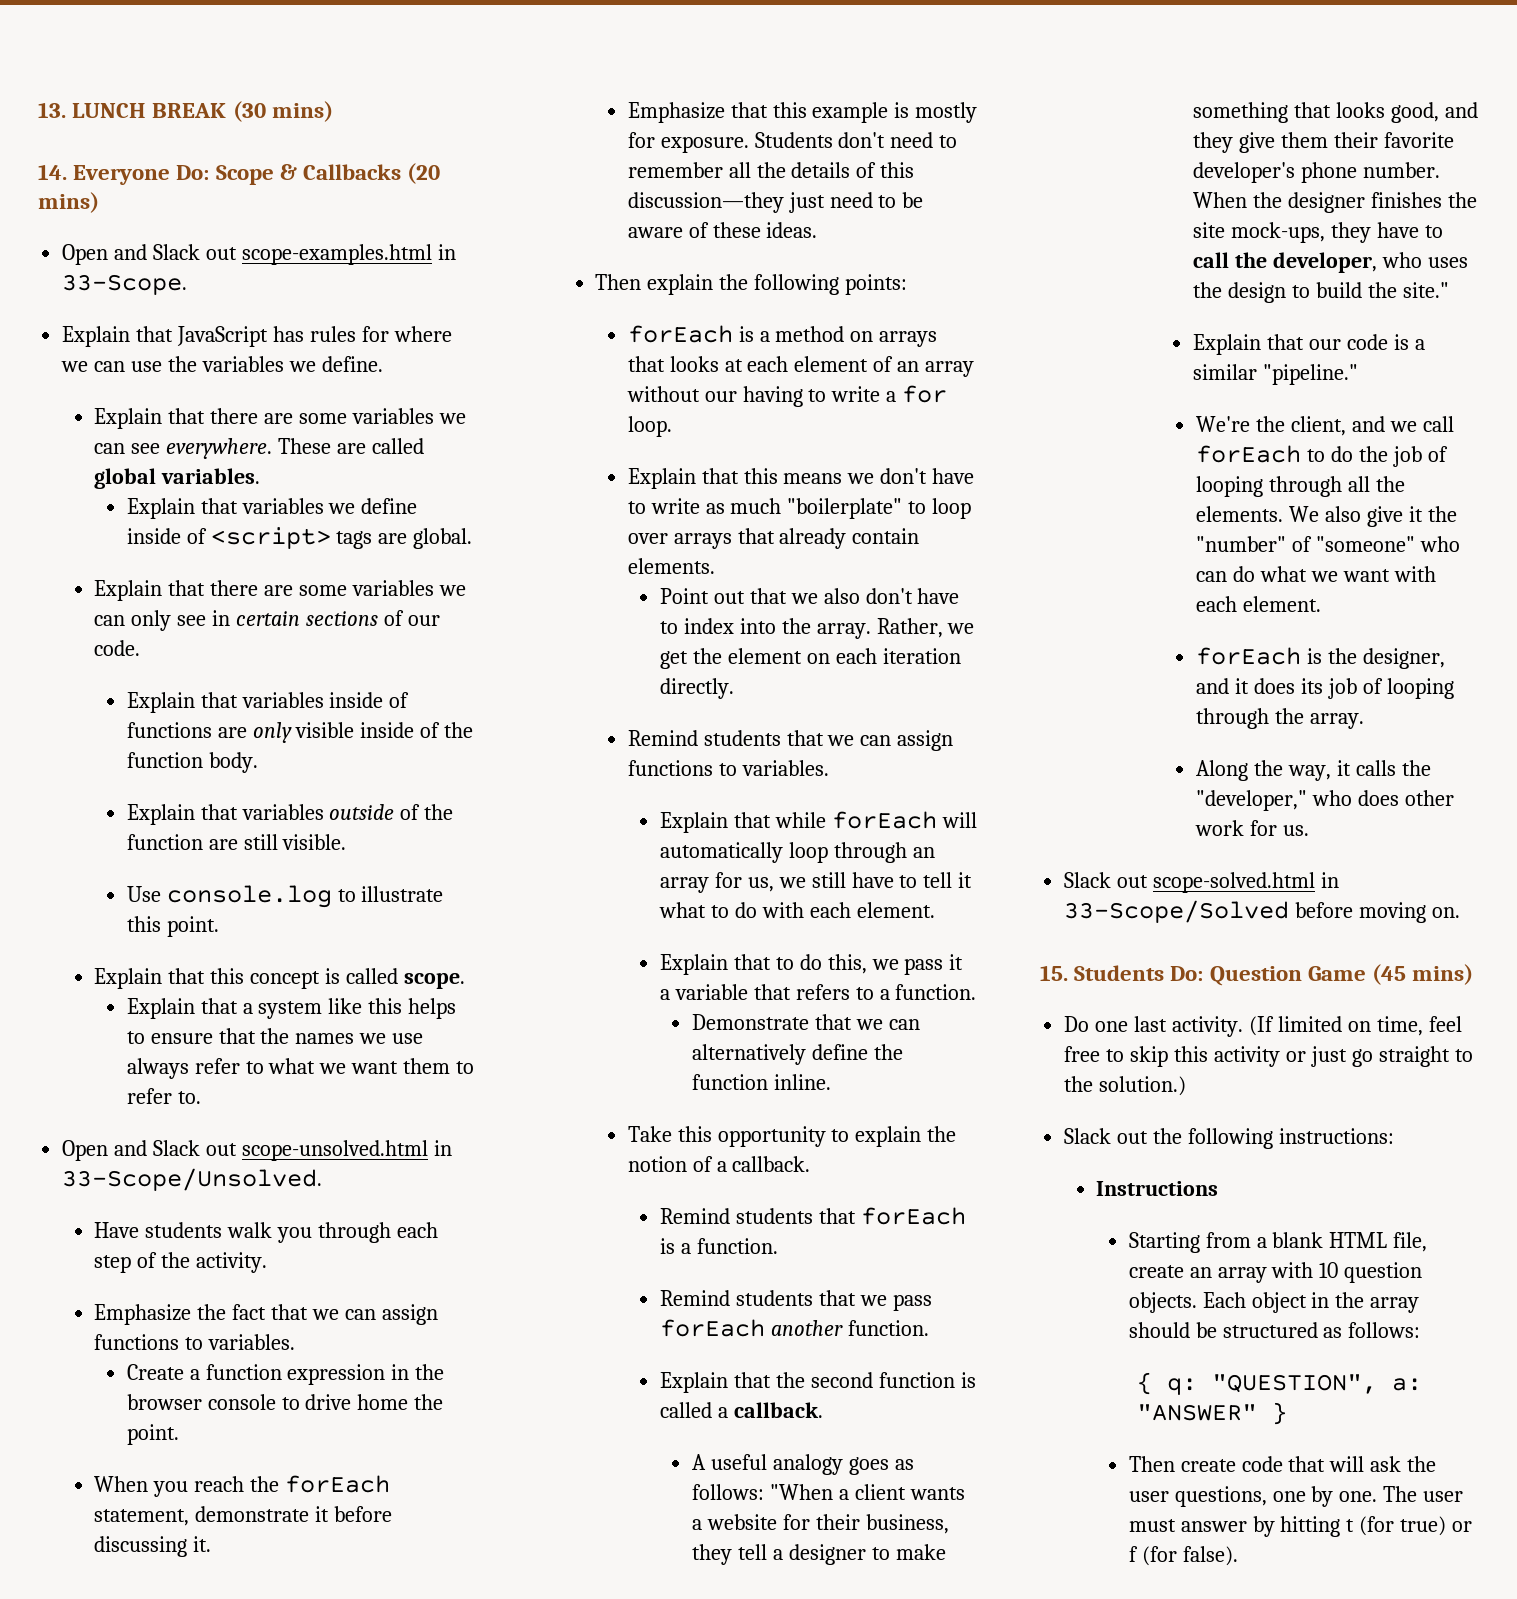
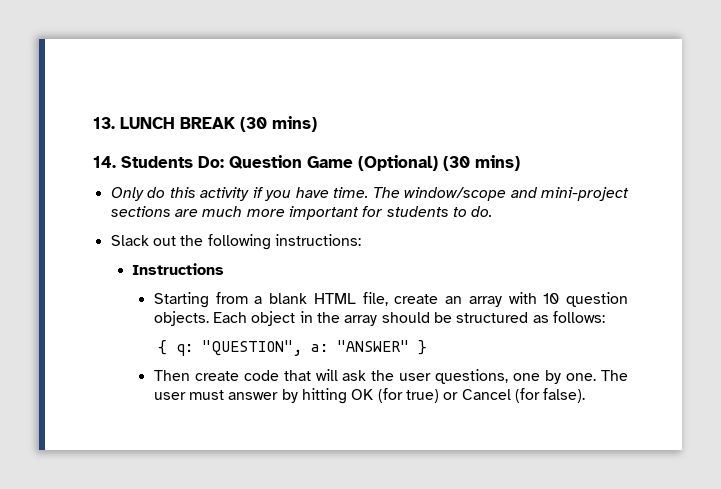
- 14. Everyone Do: Scope & Callbacks (20 mins)
- Open and Slack out scope-examples.html in 33-Scope.
- Explain that JavaScript has rules for where we can use the variables we define.
- Explain that there are some variables we can see everywhere. These are called global variables.
- Explain that variables we define inside of <script> tags are global.
- Explain that there are some variables we can only see in certain sections of our code.
- Explain that variables inside of functions are only visible inside of the function body.
- Explain that variables outside of the function are still visible.
- Use console.log to illustrate this point.
- Explain that this concept is called scope.
- Explain that a system like this helps to ensure that the names we use always refer to what we want them to refer to.
- Open and Slack out scope-unsolved.html in 33-Scope/Unsolved.
- Have students walk you through each step of the activity.
- Emphasize the fact that we can assign functions to variables.
- Create a function expression in the browser console to drive home the point.
- When you reach the forEach statement, demonstrate it before discussing it.
- Emphasize that this example is mostly for exposure. Students don't need to remember all the details of this discussion—they just need to be aware of these ideas.
- Then explain the following points:
- forEach is a method on arrays that looks at each element of an array without our having to write a for loop.
- Explain that this means we don't have to write as much "boilerplate" to loop over arrays that already contain elements.
- Point out that we also don't have to index into the array. Rather, we get the element on each iteration directly.
- Remind students that we can assign functions to variables.
- Explain that while forEach will automatically loop through an array for us, we still have to tell it what to do with each element.
- Explain that to do this, we pass it a variable that refers to a function.
- Demonstrate that we can alternatively define the function inline.
- Take this opportunity to explain the notion of a callback.
- Remind students that forEach is a function.
- Remind students that we pass forEach another function.
- Explain that the second function is called a callback.
- A useful analogy goes as follows: "When a client wants a website for their business, they tell a designer to make something that looks good, and they give them their favorite developer's phone number. When the designer finishes the site mock-ups, they have to call the developer, who uses the design to build the site."
- Explain that our code is a similar "pipeline."
- We're the client, and we call forEach to do the job of looping through all the elements. We also give it the "number" of "someone" who can do what we want with each element.
- forEach is the designer, and it does its job of looping through the array.
- Along the way, it calls the "developer," who does other work for us.
- Slack out scope-solved.html in 33-Scope/Solved before moving on.
- 15. Students Do: Question Game (45 mins)
- Do one last activity. (If limited on time, feel free to skip this activity or just go straight to the solution.)
+ 14. Students Do: Question Game (Optional) (30 mins)
+ Only do this activity if you have time. The window/scope and mini-project sections are much more important for students to do.
- The user must answer by hitting t (for true) or f (for false).
+ The user must answer by hitting OK (for true) or Cancel (for false).

